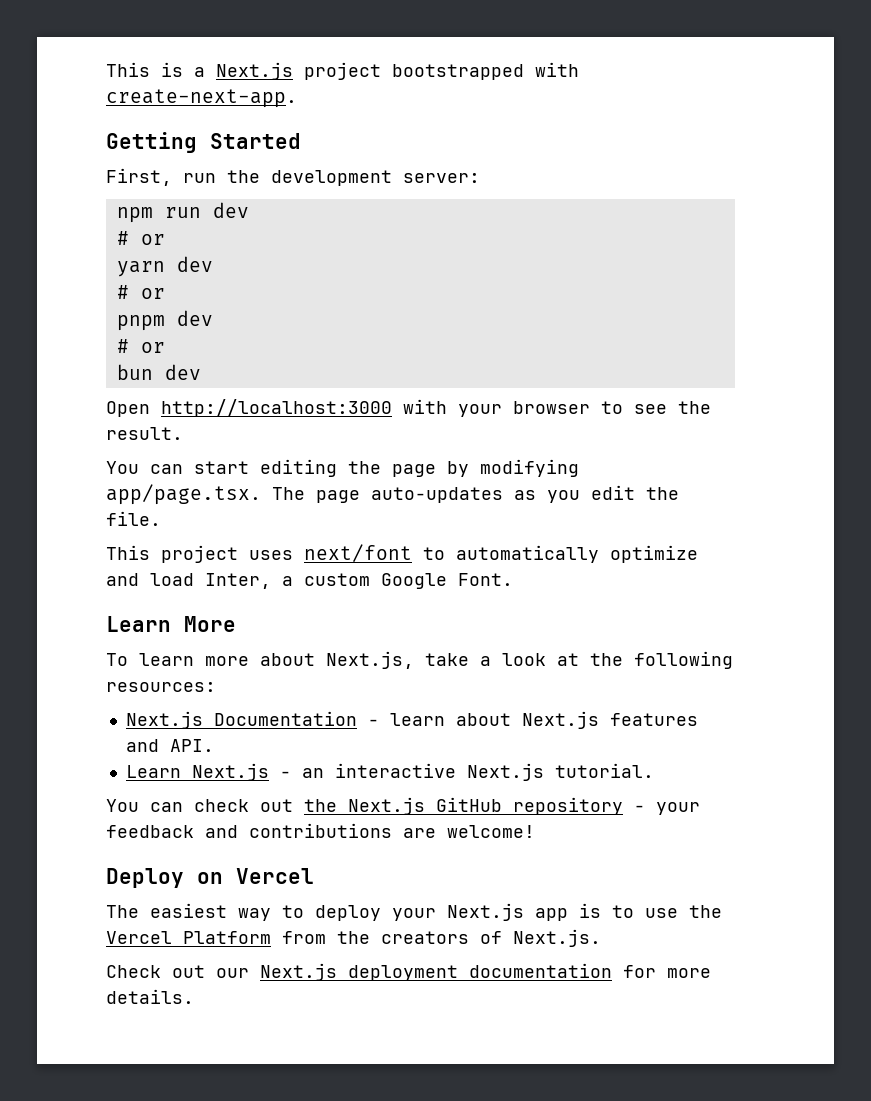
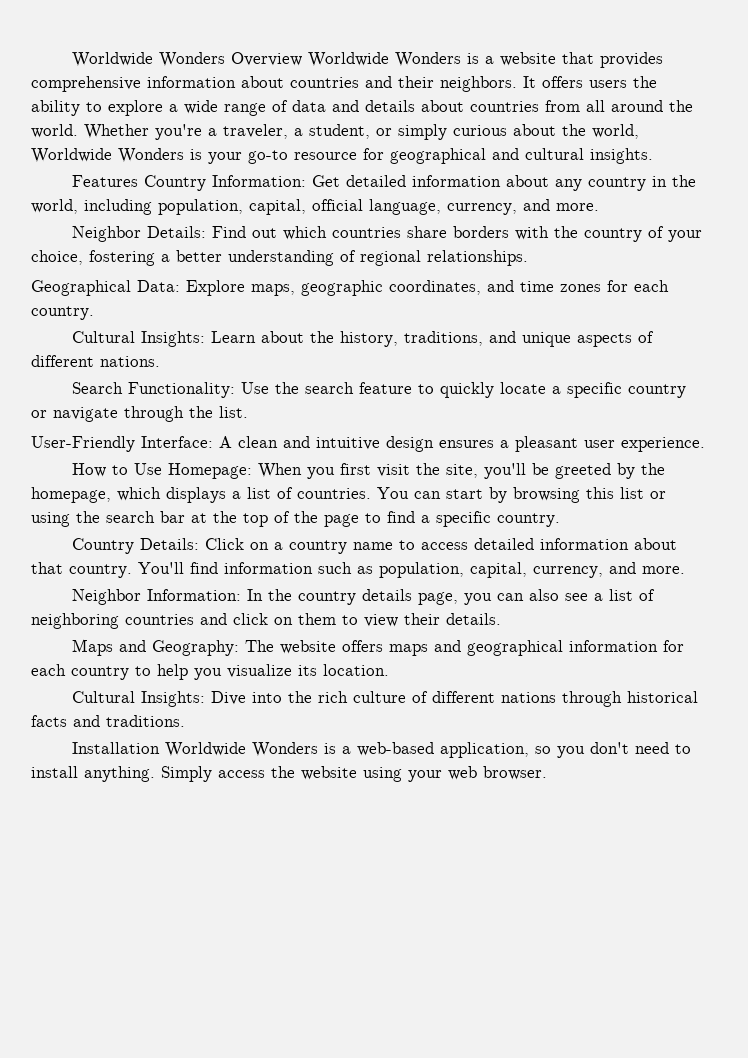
- This is a Next.js project bootstrapped with create-next-app.
- Getting Started
- First, run the development server:
- npm run dev
- # or
- yarn dev
- # or
- pnpm dev
- # or
- bun dev
- Open http://localhost:3000 with your browser to see the result.
- You can start editing the page by modifying app/page.tsx. The page auto-updates as you edit the file.
- This project uses next/font to automatically optimize and load Inter, a custom Google Font.
- Learn More
- To learn more about Next.js, take a look at the following resources:
- Next.js Documentation - learn about Next.js features and API.
- Learn Next.js - an interactive Next.js tutorial.
- You can check out the Next.js GitHub repository - your feedback and contributions are welcome!
- Deploy on Vercel
- The easiest way to deploy your Next.js app is to use the Vercel Platform from the creators of Next.js.
- Check out our Next.js deployment documentation for more details.
+ Worldwide Wonders Overview Worldwide Wonders is a website that provides comprehensive information about countries and their neighbors. It offers users the ability to explore a wide range of data and details about countries from all around the world. Whether you're a traveler, a student, or simply curious about the world, Worldwide Wonders is your go-to resource for geographical and cultural insights.
+ Features Country Information: Get detailed information about any country in the world, including population, capital, official language, currency, and more.
+ Neighbor Details: Find out which countries share borders with the country of your choice, fostering a better understanding of regional relationships.
+ Geographical Data: Explore maps, geographic coordinates, and time zones for each country.
+ Cultural Insights: Learn about the history, traditions, and unique aspects of different nations.
+ Search Functionality: Use the search feature to quickly locate a specific country or navigate through the list.
+ User-Friendly Interface: A clean and intuitive design ensures a pleasant user experience.
+ How to Use Homepage: When you first visit the site, you'll be greeted by the homepage, which displays a list of countries. You can start by browsing this list or using the search bar at the top of the page to find a specific country.
+ Country Details: Click on a country name to access detailed information about that country. You'll find information such as population, capital, currency, and more.
+ Neighbor Information: In the country details page, you can also see a list of neighboring countries and click on them to view their details.
+ Maps and Geography: The website offers maps and geographical information for each country to help you visualize its location.
+ Cultural Insights: Dive into the rich culture of different nations through historical facts and traditions.
+ Installation Worldwide Wonders is a web-based application, so you don't need to install anything. Simply access the website using your web browser.

